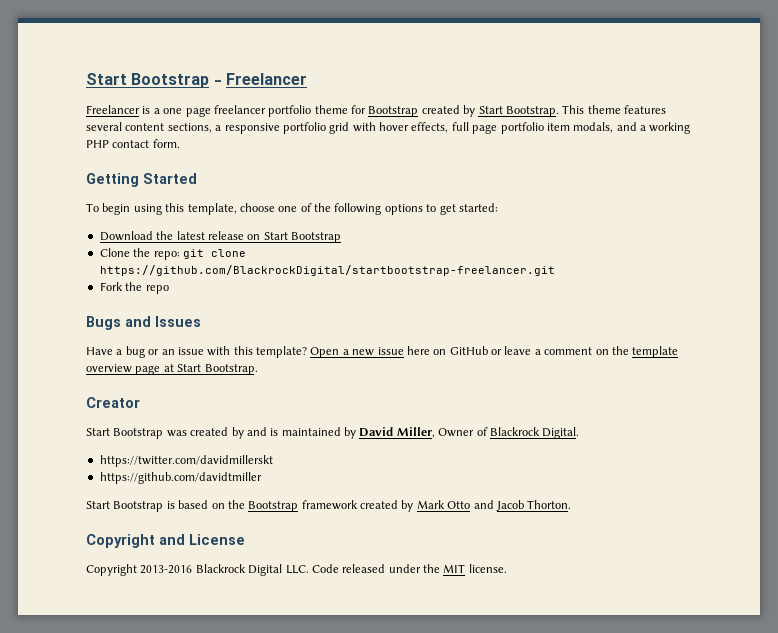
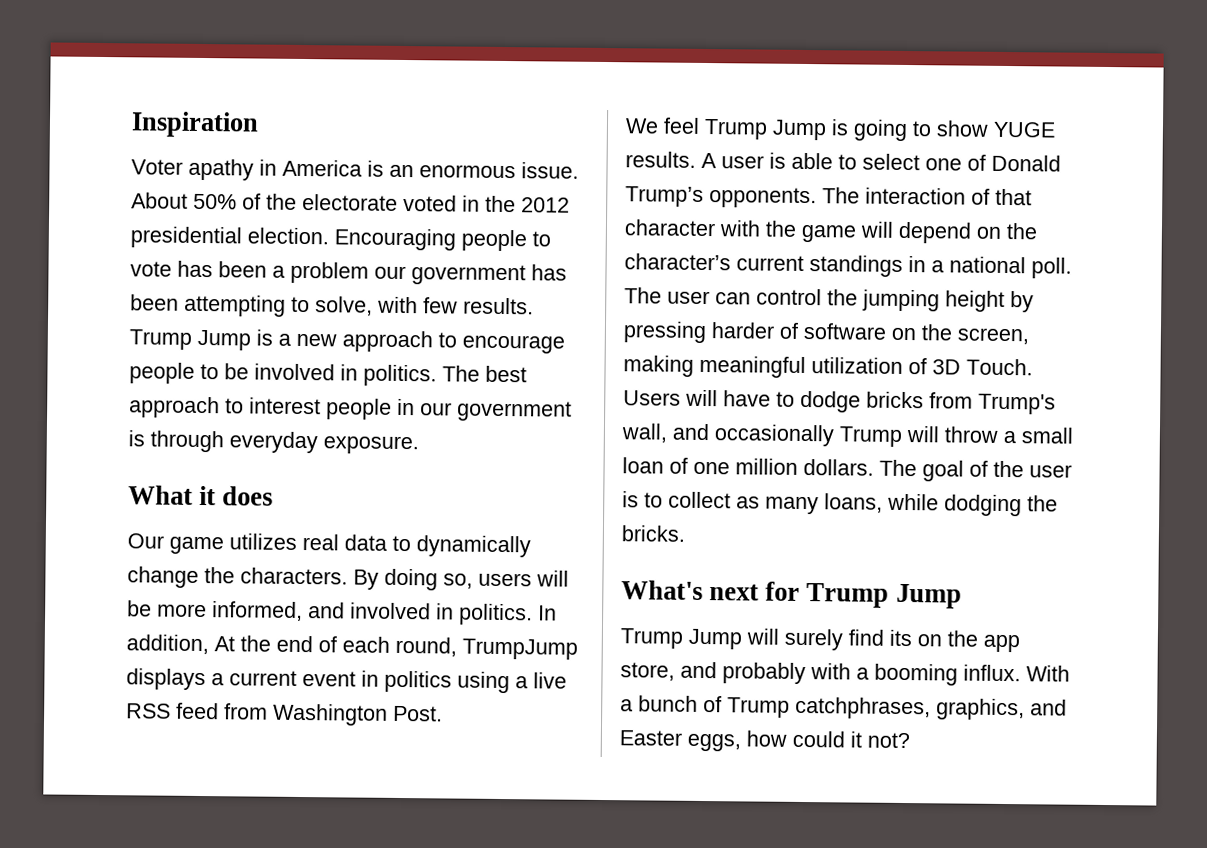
- Start Bootstrap - Freelancer
- Freelancer is a one page freelancer portfolio theme for Bootstrap created by Start Bootstrap. This theme features several content sections, a responsive portfolio grid with hover effects, full page portfolio item modals, and a working PHP contact form.
- Getting Started
- To begin using this template, choose one of the following options to get started:
- Download the latest release on Start Bootstrap
- Clone the repo: git clone https://github.com/BlackrockDigital/startbootstrap-freelancer.git
- Fork the repo
- Bugs and Issues
- Have a bug or an issue with this template? Open a new issue here on GitHub or leave a comment on the template overview page at Start Bootstrap.
- Creator
- Start Bootstrap was created by and is maintained by David Miller, Owner of Blackrock Digital.
- https://twitter.com/davidmillerskt
- https://github.com/davidtmiller
- Start Bootstrap is based on the Bootstrap framework created by Mark Otto and Jacob Thorton.
- Copyright and License
- Copyright 2013-2016 Blackrock Digital LLC. Code released under the MIT license.
+ Inspiration
+ Voter apathy in America is an enormous issue. About 50% of the electorate voted in the 2012 presidential election. Encouraging people to vote has been a problem our government has been attempting to solve, with few results. Trump Jump is a new approach to encourage people to be involved in politics. The best approach to interest people in our government is through everyday exposure.
+ What it does
+ Our game utilizes real data to dynamically change the characters. By doing so, users will be more informed, and involved in politics. In addition, At the end of each round, TrumpJump displays a current event in politics using a live RSS feed from Washington Post.
+ We feel Trump Jump is going to show YUGE results. A user is able to select one of Donald Trump’s opponents. The interaction of that character with the game will depend on the character’s current standings in a national poll. The user can control the jumping height by pressing harder of software on the screen, making meaningful utilization of 3D Touch. Users will have to dodge bricks from Trump's wall, and occasionally Trump will throw a small loan of one million dollars. The goal of the user is to collect as many loans, while dodging the bricks.
+ What's next for Trump Jump
+ Trump Jump will surely find its on the app store, and probably with a booming influx. With a bunch of Trump catchphrases, graphics, and Easter eggs, how could it not?

